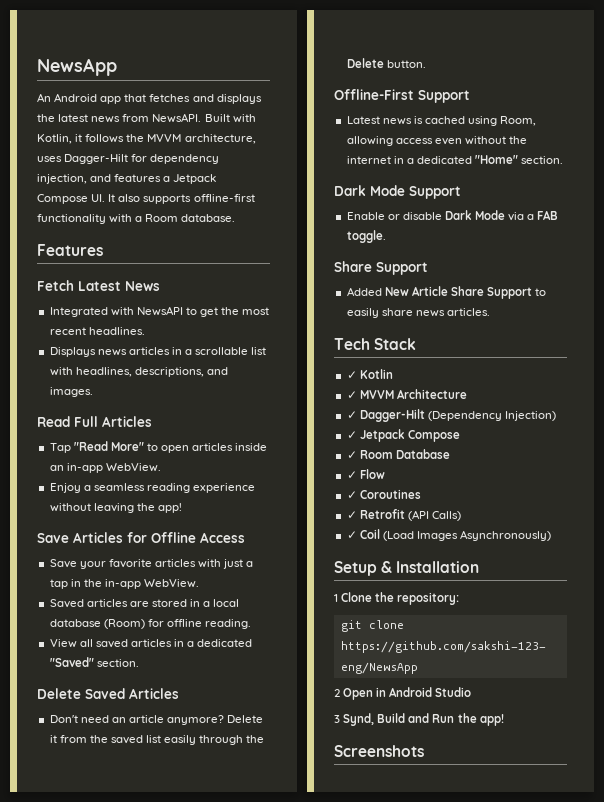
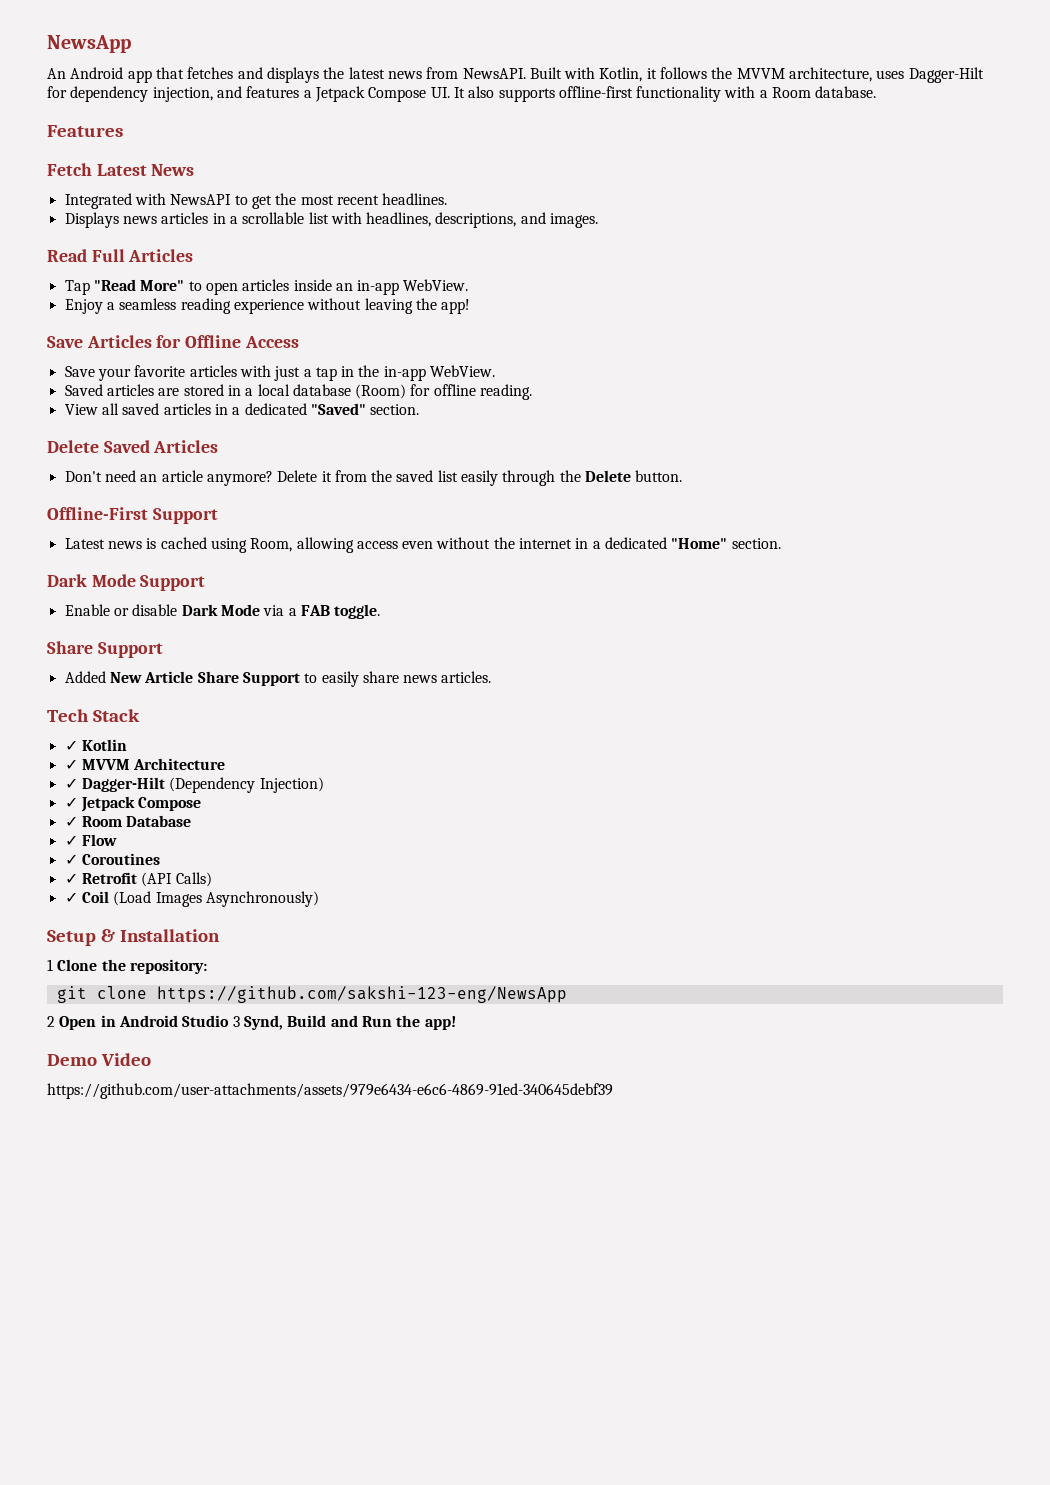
- 2 Open in Android Studio
- 3 Synd, Build and Run the app!
+ 2 Open in Android Studio 3 Synd, Build and Run the app!
- Screenshots
+ Demo Video
+ https://github.com/user-attachments/assets/979e6434-e6c6-4869-91ed-340645debf39

